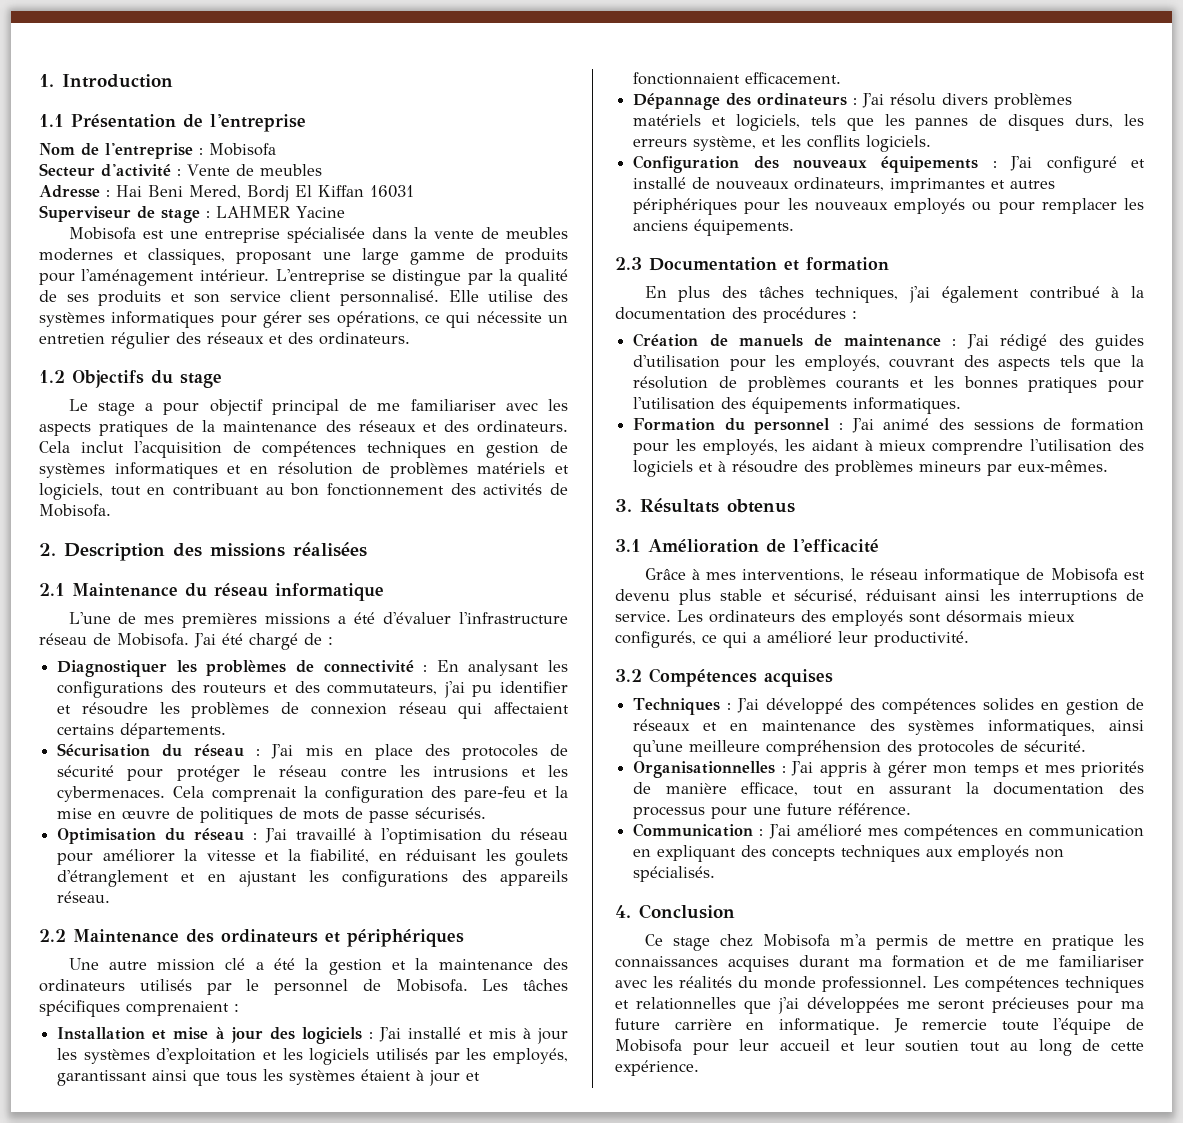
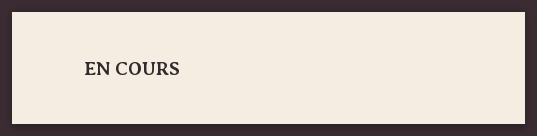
- 1. Introduction
- 1.1 Présentation de l'entreprise
- Nom de l'entreprise : Mobisofa
- Secteur d'activité : Vente de meubles
- Adresse : Hai Beni Mered, Bordj El Kiffan 16031
- Superviseur de stage : LAHMER Yacine
- Mobisofa est une entreprise spécialisée dans la vente de meubles modernes et classiques, proposant une large gamme de produits pour l'aménagement intérieur. L'entreprise se distingue par la qualité de ses produits et son service client personnalisé. Elle utilise des systèmes informatiques pour gérer ses opérations, ce qui nécessite un entretien régulier des réseaux et des ordinateurs.
- 1.2 Objectifs du stage
- Le stage a pour objectif principal de me familiariser avec les aspects pratiques de la maintenance des réseaux et des ordinateurs. Cela inclut l'acquisition de compétences techniques en gestion de systèmes informatiques et en résolution de problèmes matériels et logiciels, tout en contribuant au bon fonctionnement des activités de Mobisofa.
- 2. Description des missions réalisées
- 2.1 Maintenance du réseau informatique
- L'une de mes premières missions a été d'évaluer l'infrastructure réseau de Mobisofa. J'ai été chargé de :
- Diagnostiquer les problèmes de connectivité : En analysant les configurations des routeurs et des commutateurs, j'ai pu identifier et résoudre les problèmes de connexion réseau qui affectaient certains départements.
- Sécurisation du réseau : J'ai mis en place des protocoles de sécurité pour protéger le réseau contre les intrusions et les cybermenaces. Cela comprenait la configuration des pare-feu et la mise en œuvre de politiques de mots de passe sécurisés.
- Optimisation du réseau : J'ai travaillé à l'optimisation du réseau pour améliorer la vitesse et la fiabilité, en réduisant les goulets d'étranglement et en ajustant les configurations des appareils réseau.
- 2.2 Maintenance des ordinateurs et périphériques
- Une autre mission clé a été la gestion et la maintenance des ordinateurs utilisés par le personnel de Mobisofa. Les tâches spécifiques comprenaient :
- Installation et mise à jour des logiciels : J'ai installé et mis à jour les systèmes d'exploitation et les logiciels utilisés par les employés, garantissant ainsi que tous les systèmes étaient à jour et fonctionnaient efficacement.
- Dépannage des ordinateurs : J'ai résolu divers problèmes matériels et logiciels, tels que les pannes de disques durs, les erreurs système, et les conflits logiciels.
- Configuration des nouveaux équipements : J'ai configuré et installé de nouveaux ordinateurs, imprimantes et autres périphériques pour les nouveaux employés ou pour remplacer les anciens équipements.
- 2.3 Documentation et formation
- En plus des tâches techniques, j'ai également contribué à la documentation des procédures :
- Création de manuels de maintenance : J'ai rédigé des guides d'utilisation pour les employés, couvrant des aspects tels que la résolution de problèmes courants et les bonnes pratiques pour l'utilisation des équipements informatiques.
- Formation du personnel : J'ai animé des sessions de formation pour les employés, les aidant à mieux comprendre l'utilisation des logiciels et à résoudre des problèmes mineurs par eux-mêmes.
- 3. Résultats obtenus
- 3.1 Amélioration de l'efficacité
- Grâce à mes interventions, le réseau informatique de Mobisofa est devenu plus stable et sécurisé, réduisant ainsi les interruptions de service. Les ordinateurs des employés sont désormais mieux configurés, ce qui a amélioré leur productivité.
- 3.2 Compétences acquises
- Techniques : J'ai développé des compétences solides en gestion de réseaux et en maintenance des systèmes informatiques, ainsi qu'une meilleure compréhension des protocoles de sécurité.
- Organisationnelles : J'ai appris à gérer mon temps et mes priorités de manière efficace, tout en assurant la documentation des processus pour une future référence.
- Communication : J'ai amélioré mes compétences en communication en expliquant des concepts techniques aux employés non spécialisés.
- 4. Conclusion
- Ce stage chez Mobisofa m'a permis de mettre en pratique les connaissances acquises durant ma formation et de me familiariser avec les réalités du monde professionnel. Les compétences techniques et relationnelles que j'ai développées me seront précieuses pour ma future carrière en informatique. Je remercie toute l'équipe de Mobisofa pour leur accueil et leur soutien tout au long de cette expérience.
+ EN COURS

